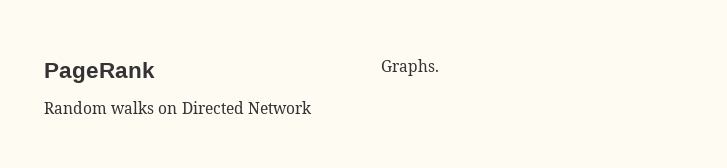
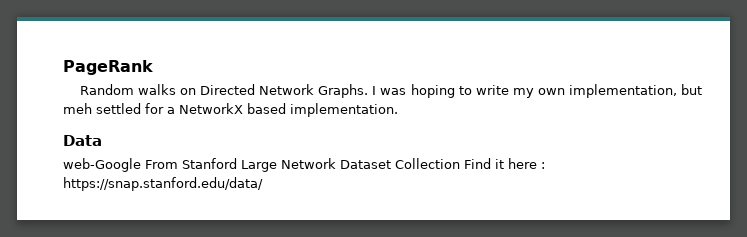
+ I was hoping to write my own implementation, but meh settled for a NetworkX based implementation.
+ Data
+ web-Google From Stanford Large Network Dataset Collection Find it here : https://snap.stanford.edu/data/

